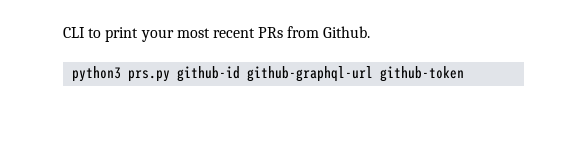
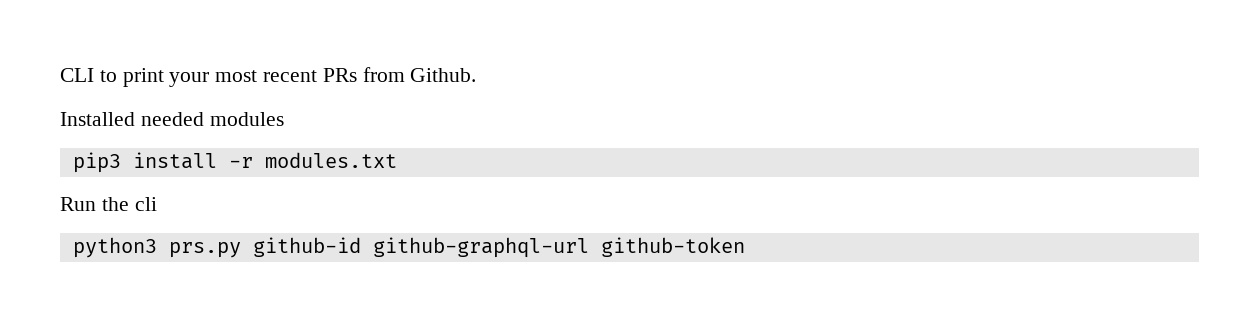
+ Installed needed modules
+ pip3 install -r modules.txt
+ Run the cli

